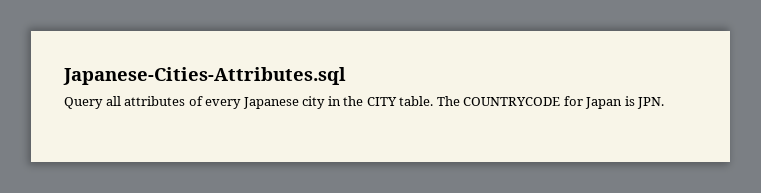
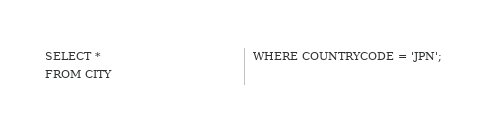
- Japanese-Cities-Attributes.sql
- Query all attributes of every Japanese city in the CITY table. The COUNTRYCODE for Japan is JPN.
+ SELECT *
+ FROM CITY
+ WHERE COUNTRYCODE = 'JPN';

